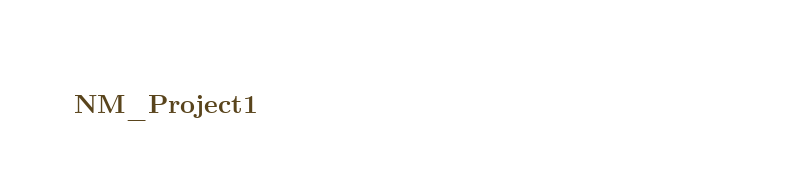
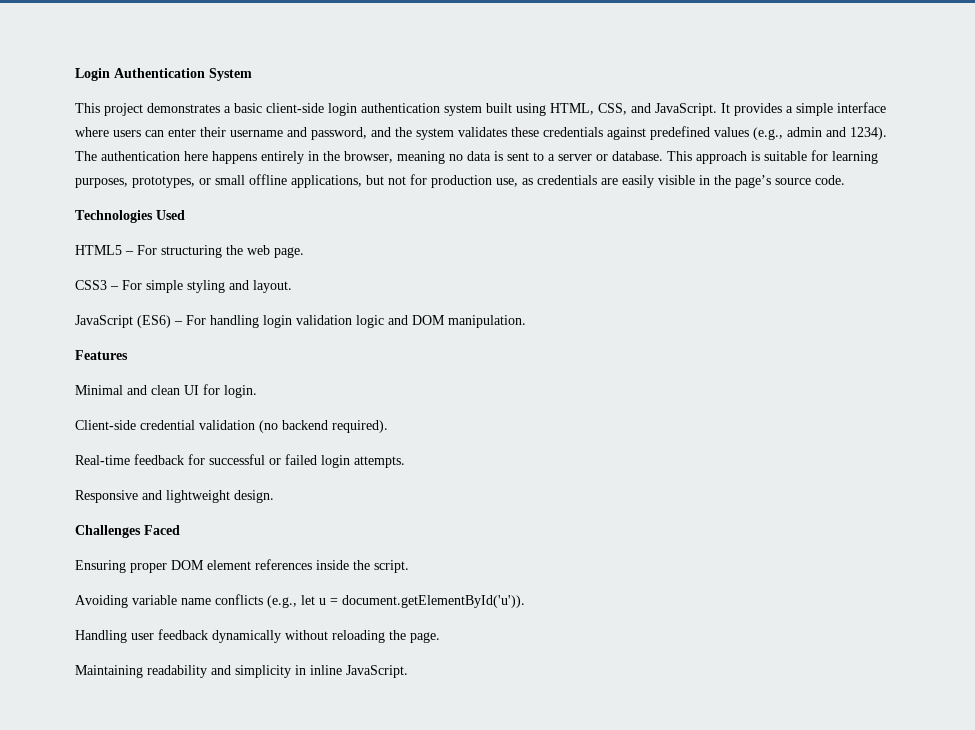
- NM_Project1
+ Login Authentication System
+ This project demonstrates a basic client-side login authentication system built using HTML, CSS, and JavaScript. It provides a simple interface where users can enter their username and password, and the system validates these credentials against predefined values (e.g., admin and 1234). The authentication here happens entirely in the browser, meaning no data is sent to a server or database. This approach is suitable for learning purposes, prototypes, or small offline applications, but not for production use, as credentials are easily visible in the page’s source code.
+ Technologies Used
+ HTML5 – For structuring the web page.
+ CSS3 – For simple styling and layout.
+ JavaScript (ES6) – For handling login validation logic and DOM manipulation.
+ Features
+ Minimal and clean UI for login.
+ Client-side credential validation (no backend required).
+ Real-time feedback for successful or failed login attempts.
+ Responsive and lightweight design.
+ Challenges Faced
+ Ensuring proper DOM element references inside the script.
+ Avoiding variable name conflicts (e.g., let u = document.getElementById('u')).
+ Handling user feedback dynamically without reloading the page.
+ Maintaining readability and simplicity in inline JavaScript.

